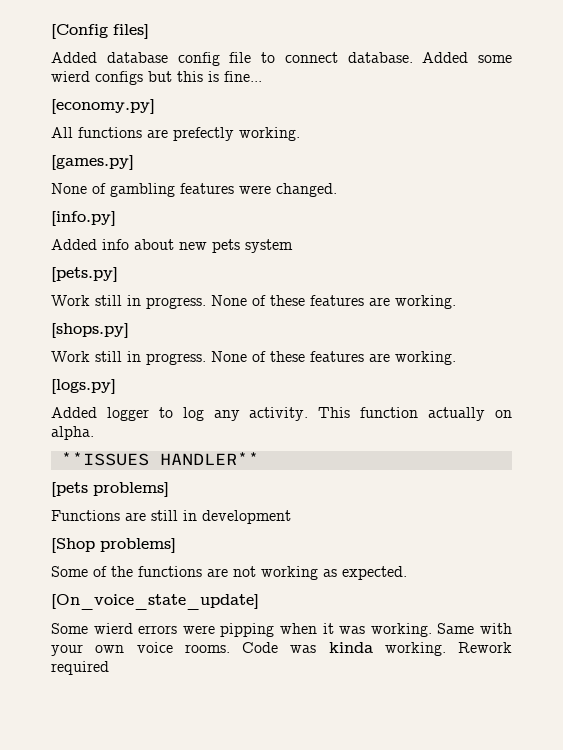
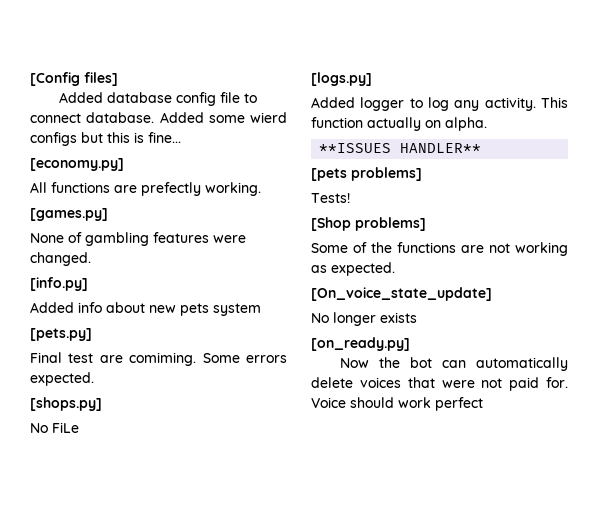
  [pets.py]
- Work still in progress. None of these features are working.
+ Final test are comiming. Some errors expected.
  [shops.py]
- Work still in progress. None of these features are working.
+ No FiLe
- Functions are still in development
+ Tests!
- Some wierd errors were pipping when it was working. Same with your own voice rooms. Code was kinda working. Rework required
+ No longer exists
+ [on_ready.py]
+ Now the bot can automatically delete voices that were not paid for. Voice should work perfect

